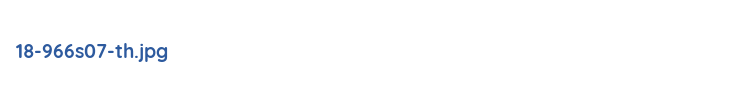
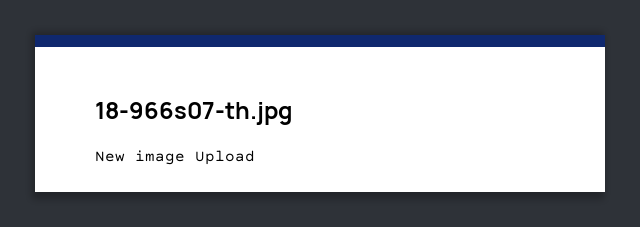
+ New image Upload

